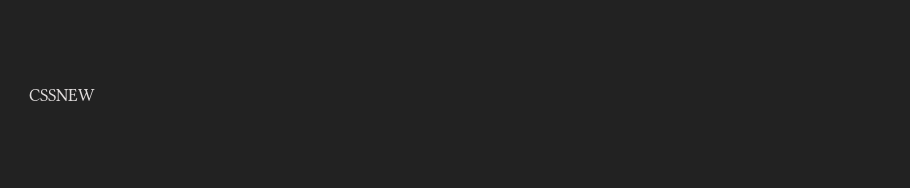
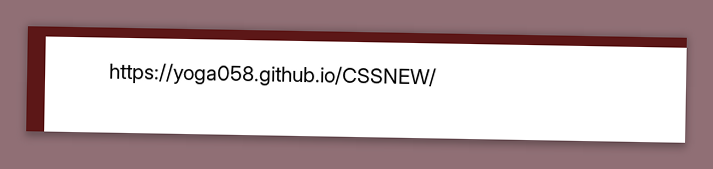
- CSSNEW
+ https://yoga058.github.io/CSSNEW/

